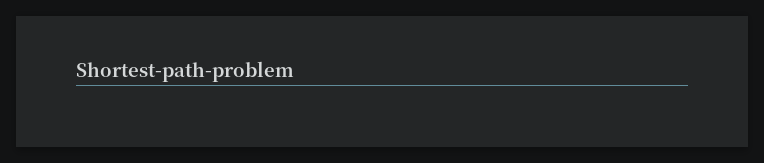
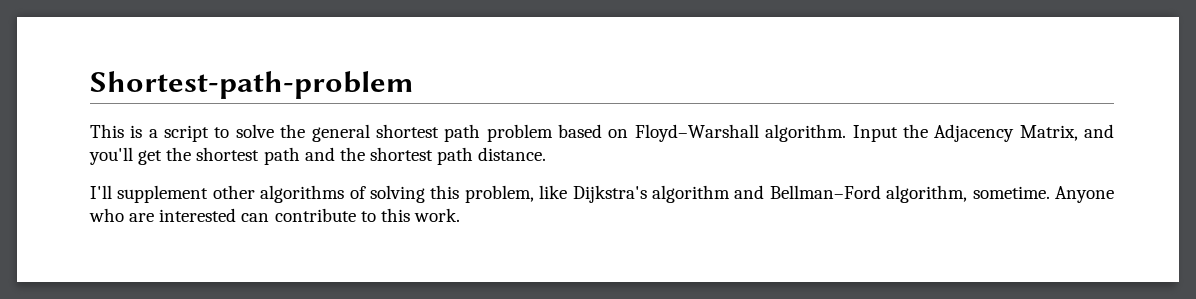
+ This is a script to solve the general shortest path problem based on Floyd–Warshall algorithm. Input the Adjacency Matrix, and you'll get the shortest path and the shortest path distance.
+ I'll supplement other algorithms of solving this problem, like Dijkstra's algorithm and Bellman–Ford algorithm, sometime. Anyone who are interested can contribute to this work.

